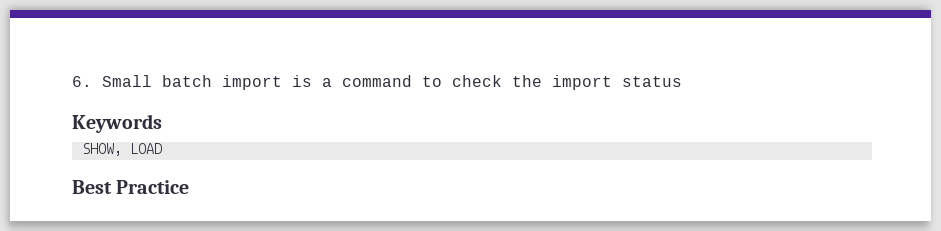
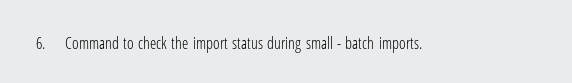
- 6. Small batch import is a command to check the import status
- Keywords
- SHOW, LOAD
- Best Practice
+ 6. Command to check the import status during small - batch imports.

